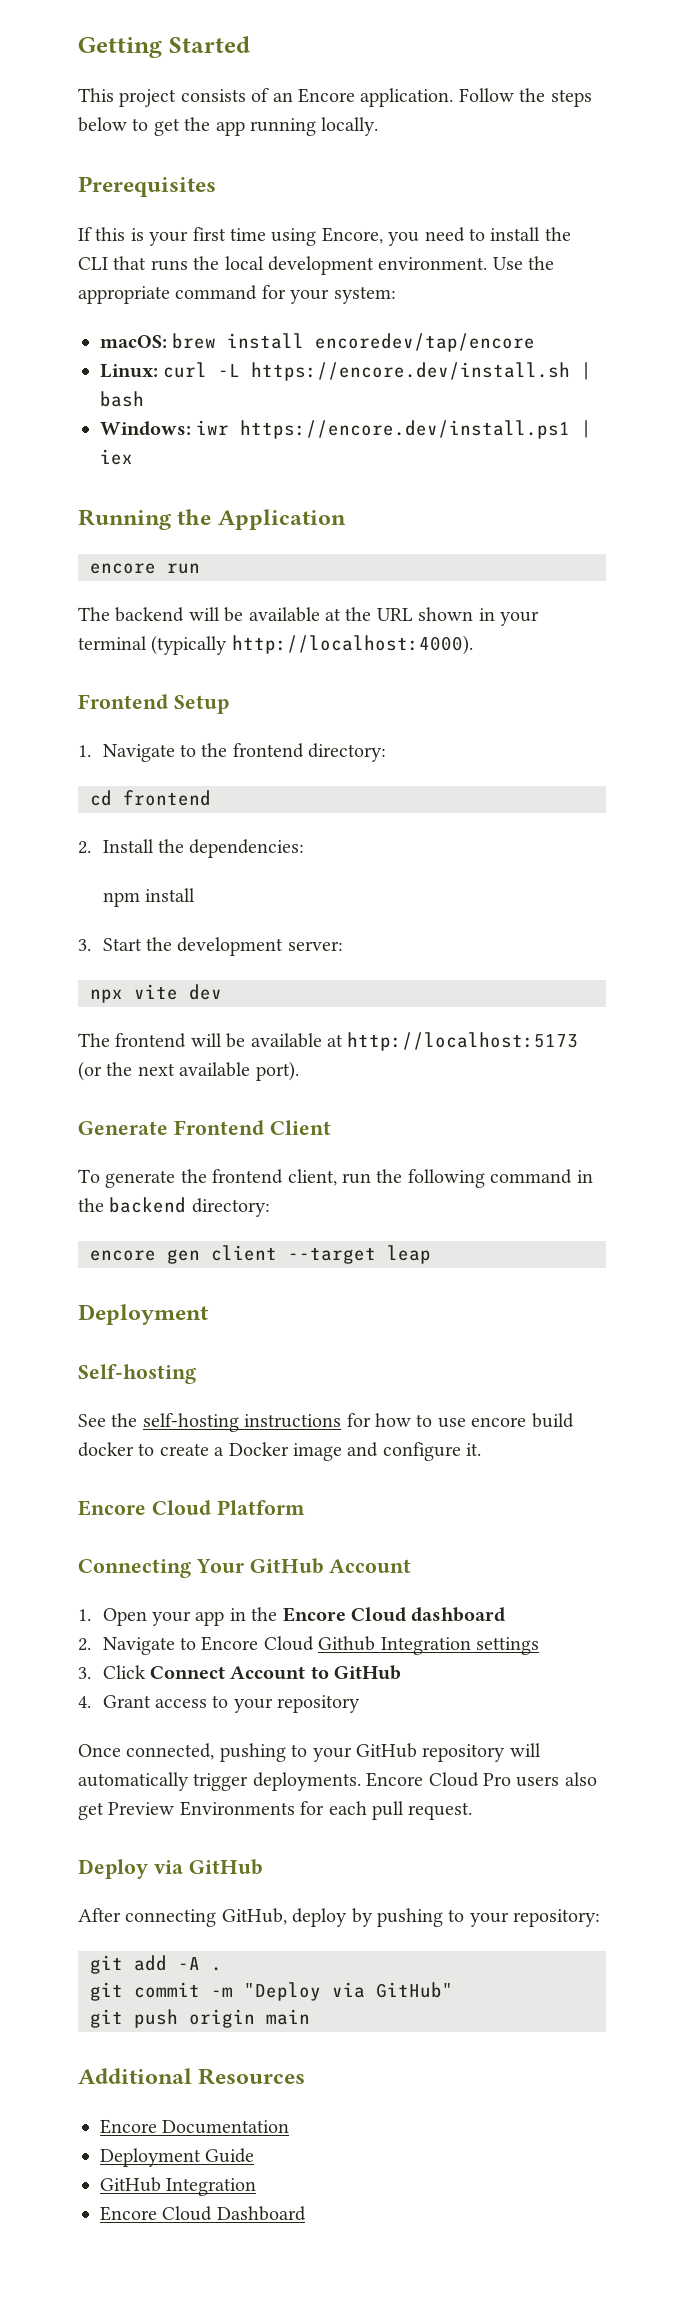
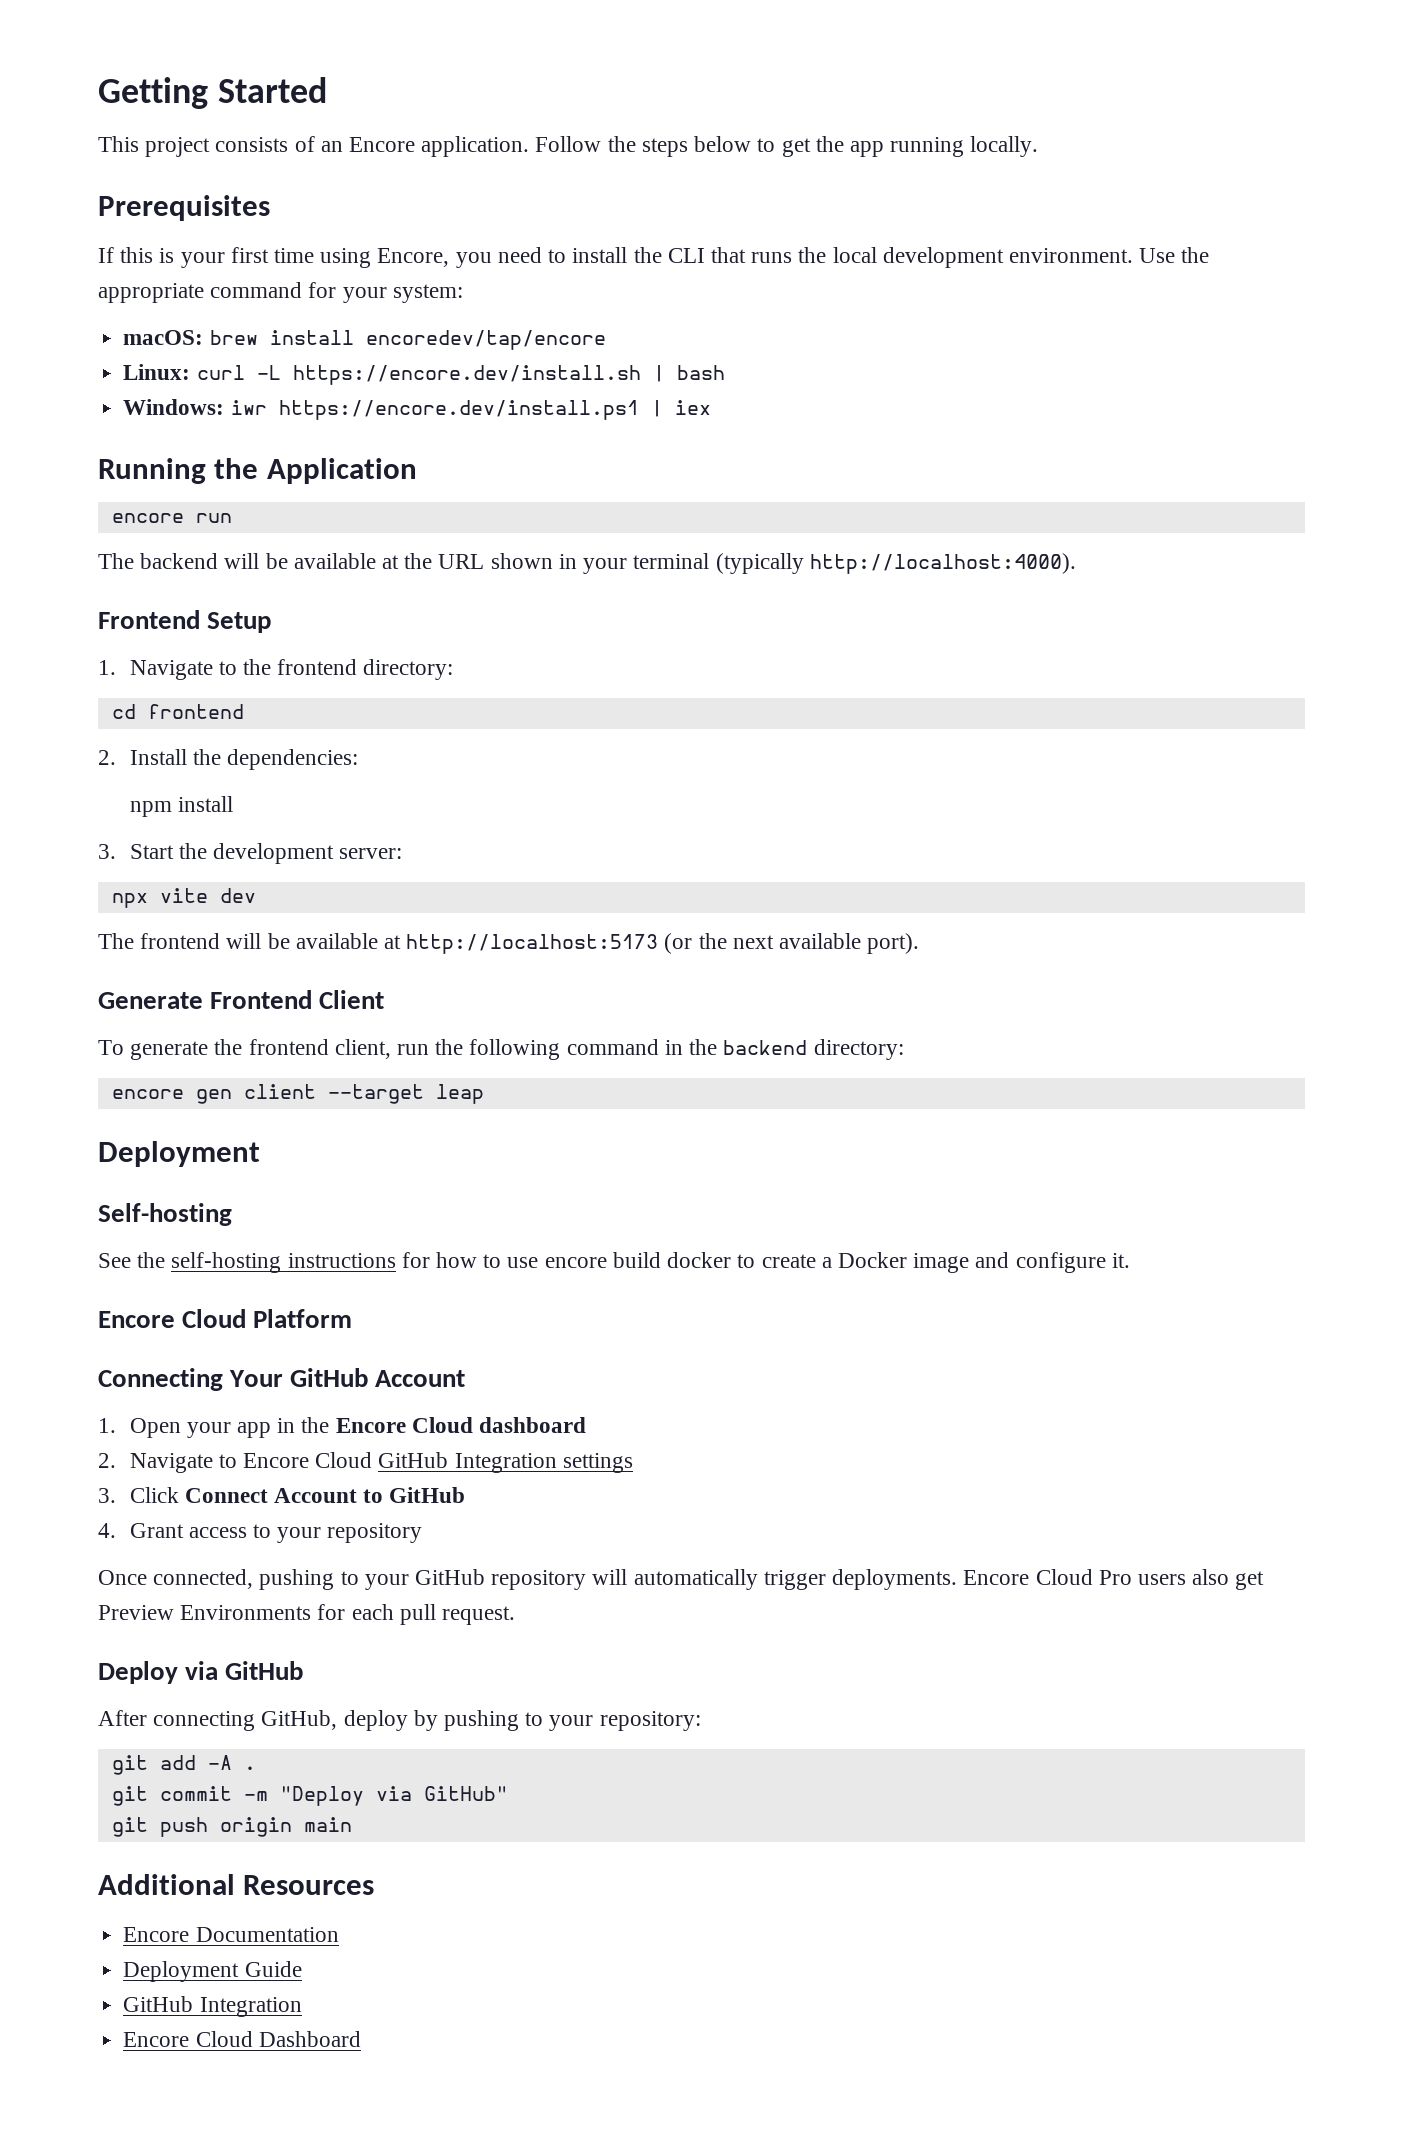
- 2. Navigate to Encore Cloud Github Integration settings
+ 2. Navigate to Encore Cloud GitHub Integration settings

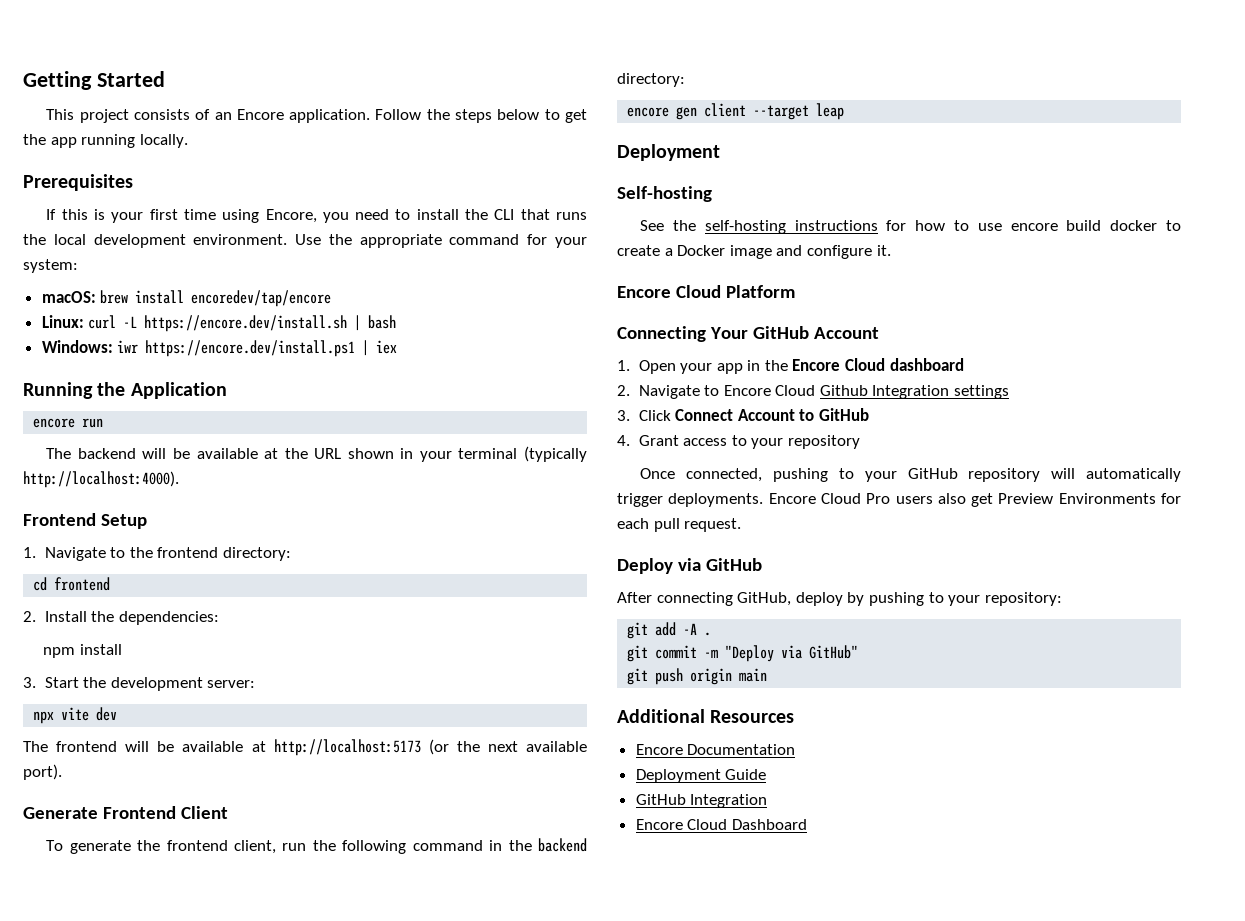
- 2. Navigate to Encore Cloud GitHub Integration settings
+ 2. Navigate to Encore Cloud Github Integration settings

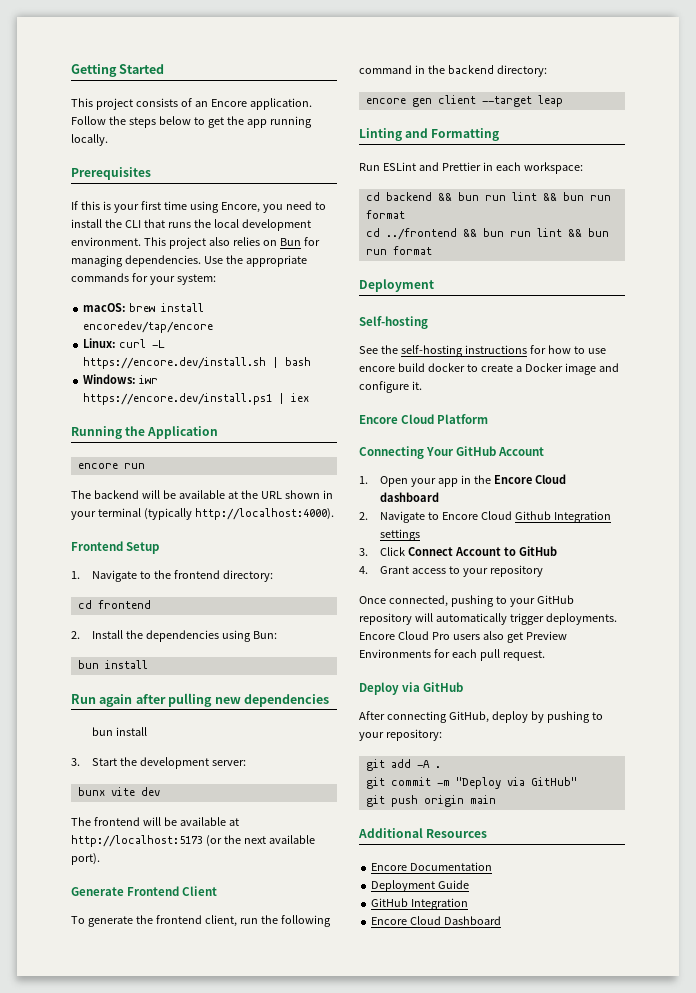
+ This project also relies on Bun for managing dependencies.
- Use the appropriate command for your system:
+ Use the appropriate commands for your system:
- 2. Install the dependencies:
- npm install
+ 2. Install the dependencies using Bun:
+ bun install
+ Run again after pulling new dependencies
+ bun install
- npx vite dev
+ bunx vite dev
+ Linting and Formatting
+ Run ESLint and Prettier in each workspace:
+ cd backend && bun run lint && bun run format
+ cd ../frontend && bun run lint && bun run format

